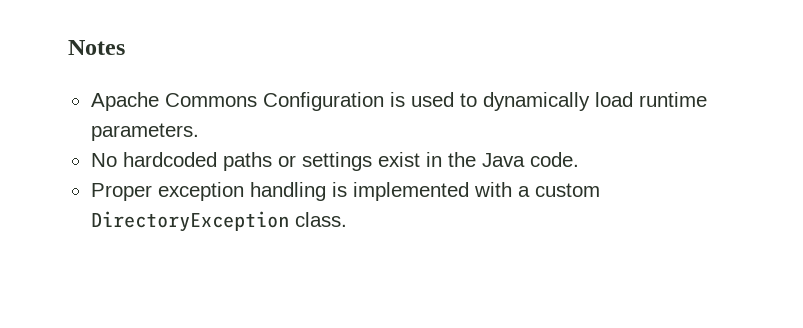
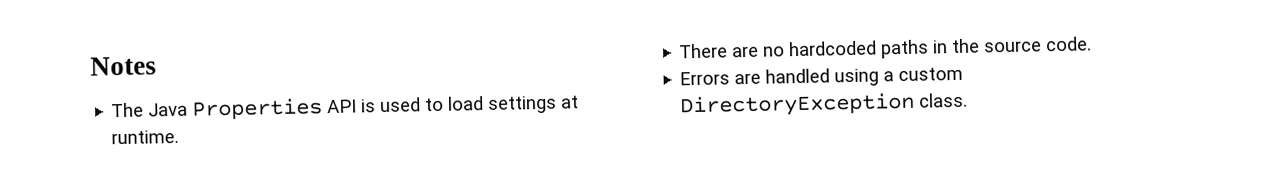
- Apache Commons Configuration is used to dynamically load runtime parameters.
- No hardcoded paths or settings exist in the Java code.
+ The Java Properties API is used to load settings at runtime.
+ There are no hardcoded paths in the source code.
- Proper exception handling is implemented with a custom DirectoryException class.
+ Errors are handled using a custom DirectoryException class.

